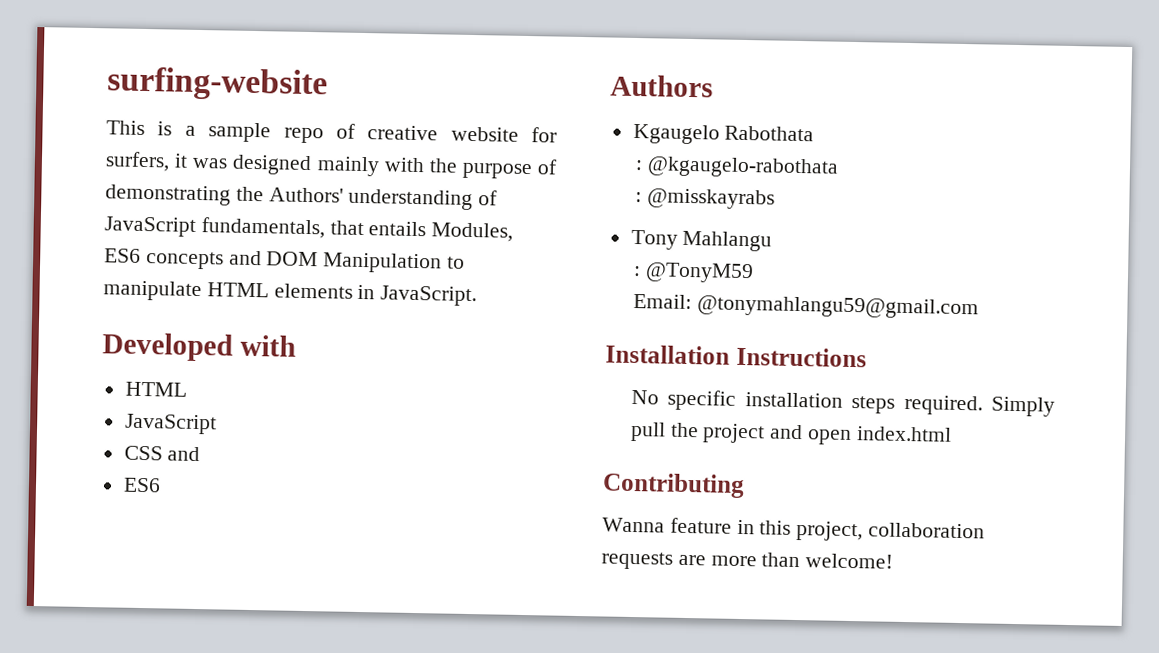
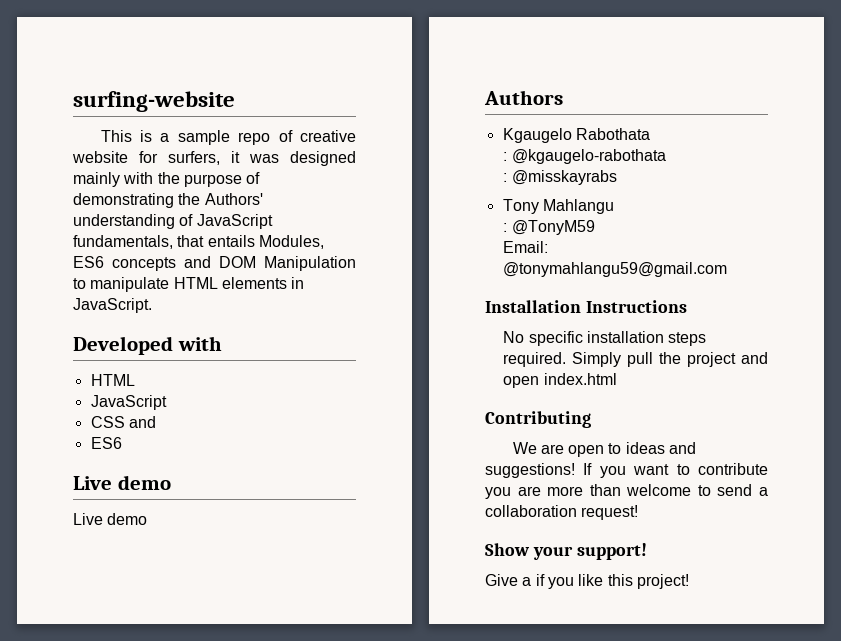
  CSS and
  ES6
+ Live demo
+ Live demo
- Wanna feature in this project, collaboration requests are more than welcome!
+ We are open to ideas and suggestions! If you want to contribute you are more than welcome to send a collaboration request!
+ Show your support!
+ Give a if you like this project!

